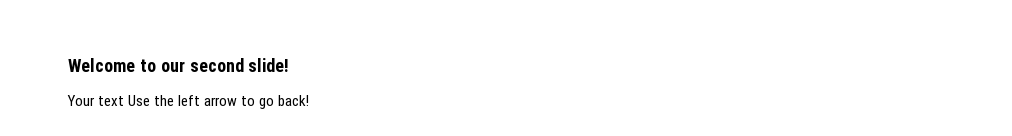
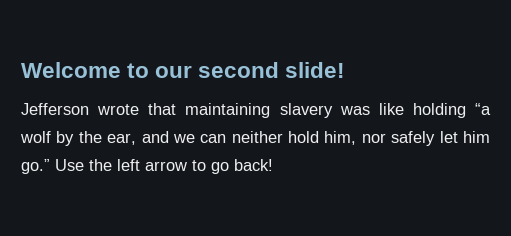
- Your text Use the left arrow to go back!
+ Jefferson wrote that maintaining slavery was like holding “a wolf by the ear, and we can neither hold him, nor safely let him go.” Use the left arrow to go back!

